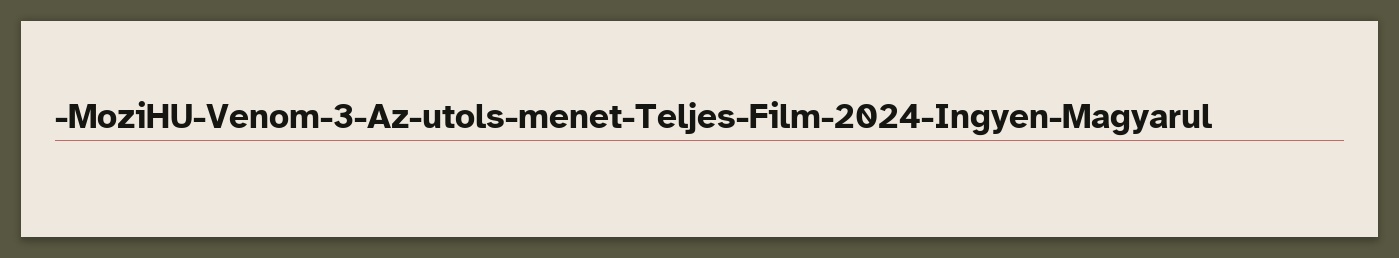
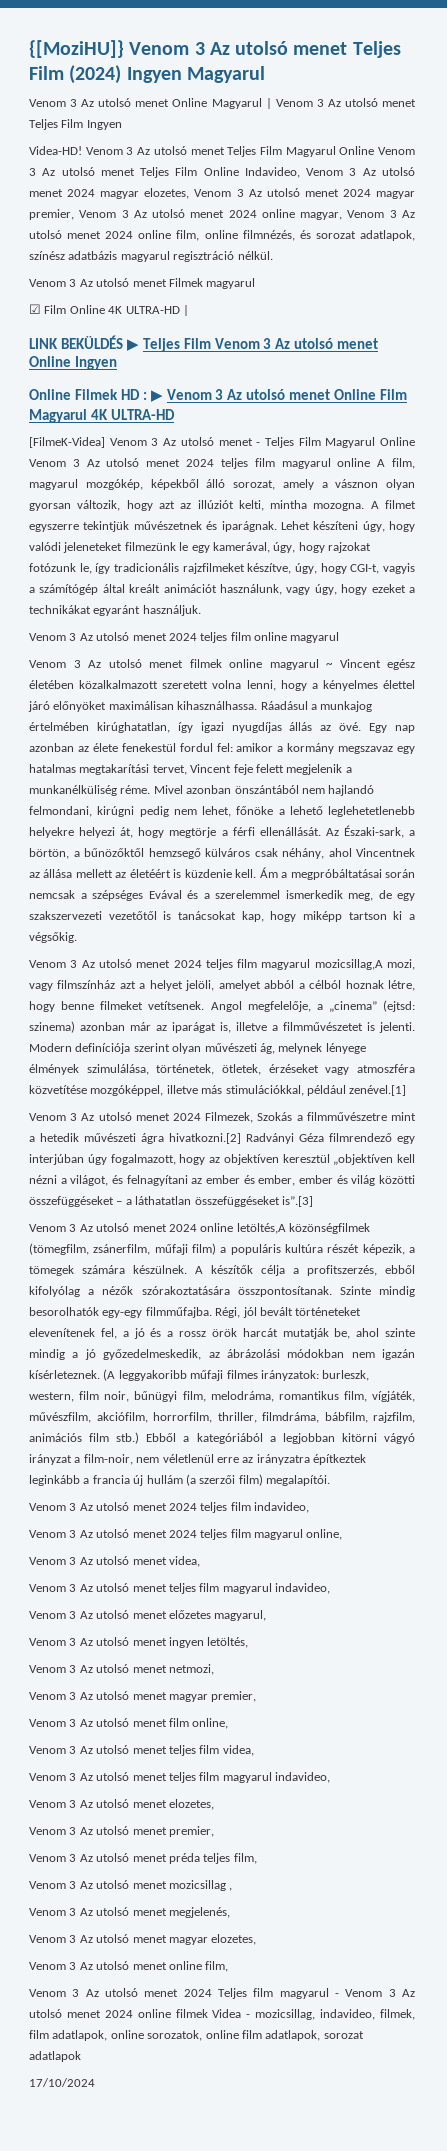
- -MoziHU-Venom-3-Az-utols-menet-Teljes-Film-2024-Ingyen-Magyarul
+ {[MoziHU]} Venom 3 Az utolsó menet Teljes Film (2024) Ingyen Magyarul
+ Venom 3 Az utolsó menet Online Magyarul | Venom 3 Az utolsó menet Teljes Film Ingyen
+ Videa-HD! Venom 3 Az utolsó menet Teljes Film Magyarul Online Venom 3 Az utolsó menet Teljes Film Online Indavideo, Venom 3 Az utolsó menet 2024 magyar elozetes, Venom 3 Az utolsó menet 2024 magyar premier, Venom 3 Az utolsó menet 2024 online magyar, Venom 3 Az utolsó menet 2024 online film, online filmnézés, és sorozat adatlapok, színész adatbázis magyarul regisztráció nélkül.
+ Venom 3 Az utolsó menet Filmek magyarul
+ ☑ Film Online 4K ULTRA-HD |
+ LINK BEKÜLDÉS ▶ Teljes Film Venom 3 Az utolsó menet Online Ingyen
+ Online Filmek HD : ▶ Venom 3 Az utolsó menet Online Film Magyarul 4K ULTRA-HD
+ [FilmeK-Videa] Venom 3 Az utolsó menet - Teljes Film Magyarul Online Venom 3 Az utolsó menet 2024 teljes film magyarul online A film, magyarul mozgókép, képekből álló sorozat, amely a vásznon olyan gyorsan változik, hogy azt az illúziót kelti, mintha mozogna. A filmet egyszerre tekintjük művészetnek és iparágnak. Lehet készíteni úgy, hogy valódi jeleneteket filmezünk le egy kamerával, úgy, hogy rajzokat fotózunk le, így tradicionális rajzfilmeket készítve, úgy, hogy CGI-t, vagyis a számítógép által kreált animációt használunk, vagy úgy, hogy ezeket a technikákat egyaránt használjuk.
+ Venom 3 Az utolsó menet 2024 teljes film online magyarul
+ Venom 3 Az utolsó menet filmek online magyarul ~ Vincent egész életében közalkalmazott szeretett volna lenni, hogy a kényelmes élettel járó előnyöket maximálisan kihasználhassa. Ráadásul a munkajog értelmében kirúghatatlan, így igazi nyugdíjas állás az övé. Egy nap azonban az élete fenekestül fordul fel: amikor a kormány megszavaz egy hatalmas megtakarítási tervet, Vincent feje felett megjelenik a munkanélküliség réme. Mivel azonban önszántából nem hajlandó felmondani, kirúgni pedig nem lehet, főnöke a lehető leglehetetlenebb helyekre helyezi át, hogy megtörje a férfi ellenállását. Az Északi-sark, a börtön, a bűnözőktől hemzsegő külváros csak néhány, ahol Vincentnek az állása mellett az életéért is küzdenie kell. Ám a megpróbáltatásai során nemcsak a szépséges Evával és a szerelemmel ismerkedik meg, de egy szakszervezeti vezetőtől is tanácsokat kap, hogy miképp tartson ki a végsőkig.
+ Venom 3 Az utolsó menet 2024 teljes film magyarul mozicsillag,A mozi, vagy filmszínház azt a helyet jelöli, amelyet abból a célból hoznak létre, hogy benne filmeket vetítsenek. Angol megfelelője, a „cinema” (ejtsd: szinema) azonban már az iparágat is, illetve a filmművészetet is jelenti. Modern definíciója szerint olyan művészeti ág, melynek lényege élmények szimulálása, történetek, ötletek, érzéseket vagy atmoszféra közvetítése mozgóképpel, illetve más stimulációkkal, például zenével.[1]
+ Venom 3 Az utolsó menet 2024 Filmezek, Szokás a filmművészetre mint a hetedik művészeti ágra hivatkozni.[2] Radványi Géza filmrendező egy interjúban úgy fogalmazott, hogy az objektíven keresztül „objektíven kell nézni a világot, és felnagyítani az ember és ember, ember és világ közötti összefüggéseket – a láthatatlan összefüggéseket is”.[3]
+ Venom 3 Az utolsó menet 2024 online letöltés,A közönségfilmek (tömegfilm, zsánerfilm, műfaji film) a populáris kultúra részét képezik, a tömegek számára készülnek. A készítők célja a profitszerzés, ebből kifolyólag a nézők szórakoztatására összpontosítanak. Szinte mindig besorolhatók egy-egy filmműfajba. Régi, jól bevált történeteket elevenítenek fel, a jó és a rossz örök harcát mutatják be, ahol szinte mindig a jó győzedelmeskedik, az ábrázolási módokban nem igazán kísérleteznek. (A leggyakoribb műfaji filmes irányzatok: burleszk, western, film noir, bűnügyi film, melodráma, romantikus film, vígjáték, művészfilm, akciófilm, horrorfilm, thriller, filmdráma, bábfilm, rajzfilm, animációs film stb.) Ebből a kategóriából a legjobban kitörni vágyó irányzat a film-noir, nem véletlenül erre az irányzatra építkeztek leginkább a francia új hullám (a szerzői film) megalapítói.
+ Venom 3 Az utolsó menet 2024 teljes film indavideo,
+ Venom 3 Az utolsó menet 2024 teljes film magyarul online,
+ Venom 3 Az utolsó menet videa,
+ Venom 3 Az utolsó menet teljes film magyarul indavideo,
+ Venom 3 Az utolsó menet előzetes magyarul,
+ Venom 3 Az utolsó menet ingyen letöltés,
+ Venom 3 Az utolsó menet netmozi,
+ Venom 3 Az utolsó menet magyar premier,
+ Venom 3 Az utolsó menet film online,
+ Venom 3 Az utolsó menet teljes film videa,
+ Venom 3 Az utolsó menet teljes film magyarul indavideo,
+ Venom 3 Az utolsó menet elozetes,
+ Venom 3 Az utolsó menet premier,
+ Venom 3 Az utolsó menet préda teljes film,
+ Venom 3 Az utolsó menet mozicsillag ,
+ Venom 3 Az utolsó menet megjelenés,
+ Venom 3 Az utolsó menet magyar elozetes,
+ Venom 3 Az utolsó menet online film,
+ Venom 3 Az utolsó menet 2024 Teljes film magyarul - Venom 3 Az utolsó menet 2024 online filmek Videa - mozicsillag, indavideo, filmek, film adatlapok, online sorozatok, online film adatlapok, sorozat adatlapok
+ 17/10/2024

